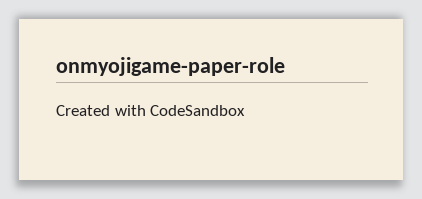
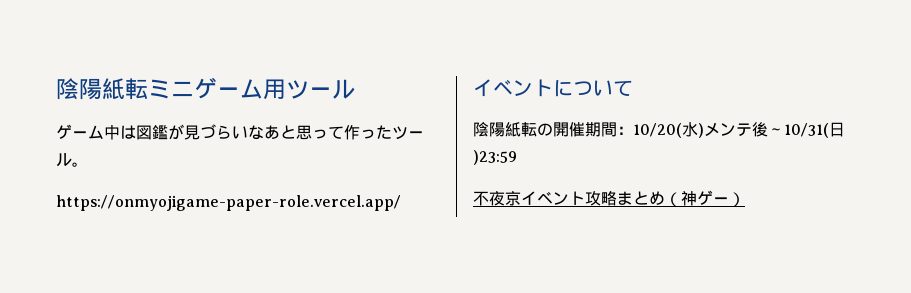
- onmyojigame-paper-role
- Created with CodeSandbox
+ 陰陽紙転ミニゲーム用ツール
+ ゲーム中は図鑑が見づらいなあと思って作ったツール。
+ https://onmyojigame-paper-role.vercel.app/
+ イベントについて
+ 陰陽紙転の開催期間：10/20(水)メンテ後～10/31(日)23:59
+ 不夜京イベント攻略まとめ（神ゲー）

